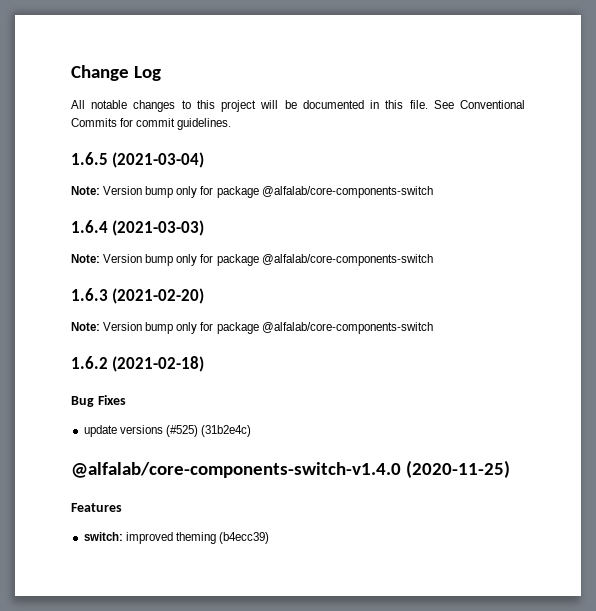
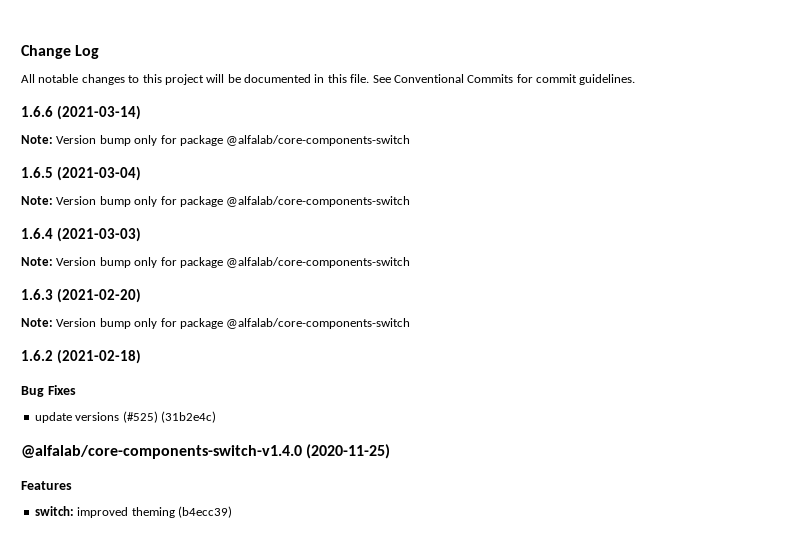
+ 1.6.6 (2021-03-14)
+ Note: Version bump only for package @alfalab/core-components-switch

